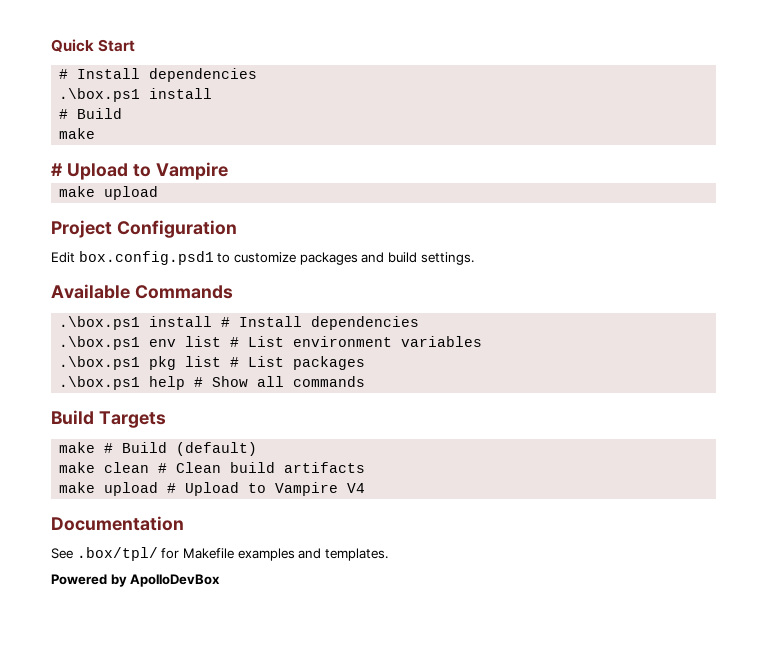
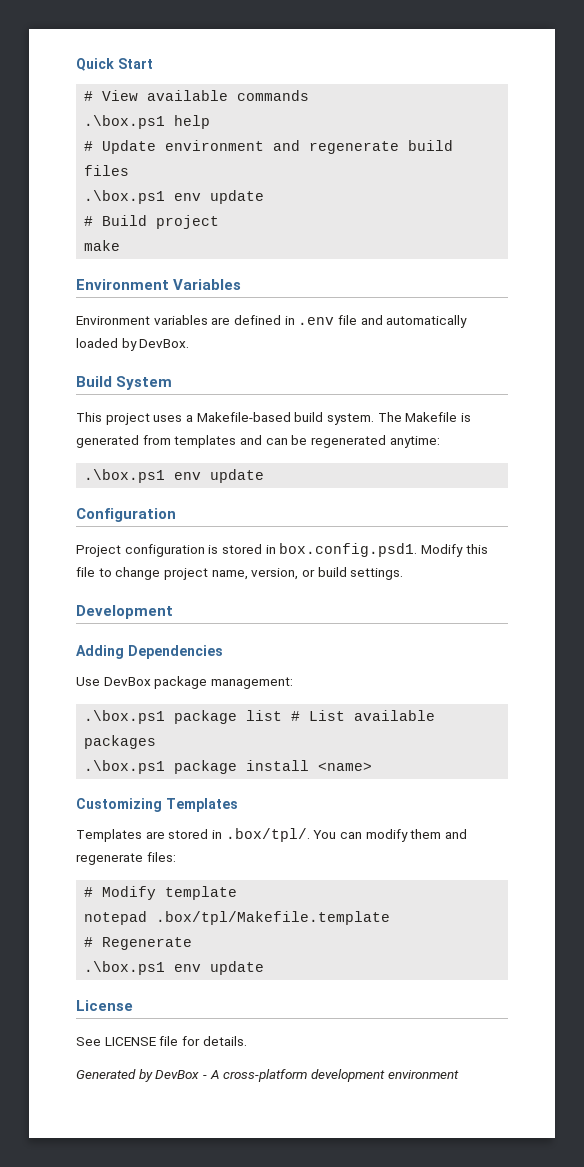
  Quick Start
- # Install dependencies
- .\box.ps1 install
- # Build
+ # View available commands
+ .\box.ps1 help
+ # Update environment and regenerate build files
+ .\box.ps1 env update
+ # Build project
  make
- # Upload to Vampire
- make upload
- Project Configuration
- Edit box.config.psd1 to customize packages and build settings.
- Available Commands
- .\box.ps1 install # Install dependencies
- .\box.ps1 env list # List environment variables
- .\box.ps1 pkg list # List packages
- .\box.ps1 help # Show all commands
- Build Targets
- make # Build (default)
- make clean # Clean build artifacts
- make upload # Upload to Vampire V4
- Documentation
- See .box/tpl/ for Makefile examples and templates.
- Powered by ApolloDevBox
+ Environment Variables
+ Environment variables are defined in .env file and automatically loaded by DevBox.
+ Build System
+ This project uses a Makefile-based build system. The Makefile is generated from templates and can be regenerated anytime:
+ .\box.ps1 env update
+ Configuration
+ Project configuration is stored in box.config.psd1. Modify this file to change project name, version, or build settings.
+ Development
+ Adding Dependencies
+ Use DevBox package management:
+ .\box.ps1 package list # List available packages
+ .\box.ps1 package install <name>
+ Customizing Templates
+ Templates are stored in .box/tpl/. You can modify them and regenerate files:
+ # Modify template
+ notepad .box/tpl/Makefile.template
+ # Regenerate
+ .\box.ps1 env update
+ License
+ See LICENSE file for details.
+ Generated by DevBox - A cross-platform development environment

